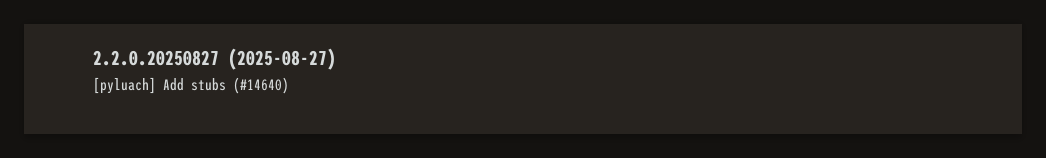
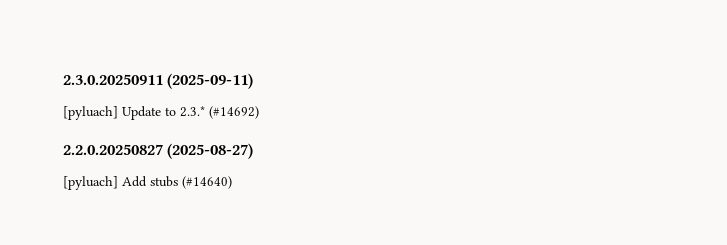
+ 2.3.0.20250911 (2025-09-11)
+ [pyluach] Update to 2.3.* (#14692)

